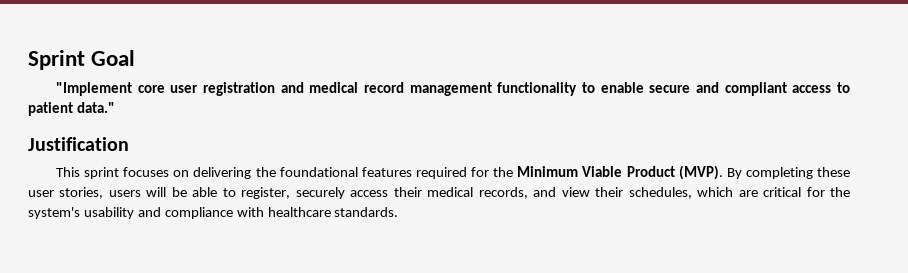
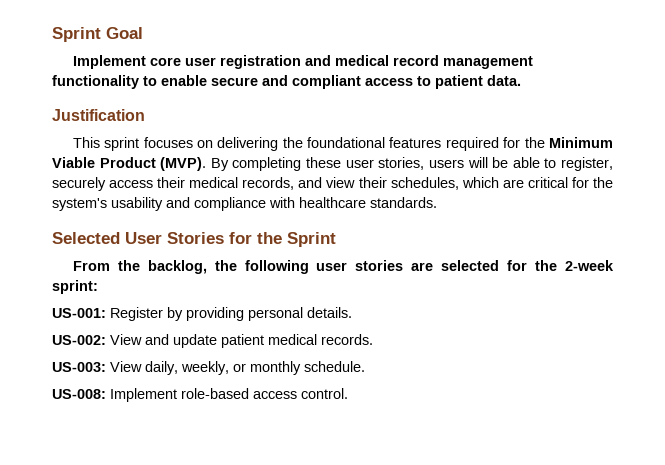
- "Implement core user registration and medical record management functionality to enable secure and compliant access to patient data."
+ Implement core user registration and medical record management functionality to enable secure and compliant access to patient data.
+ Selected User Stories for the Sprint
+ From the backlog, the following user stories are selected for the 2-week sprint:
+ US-001: Register by providing personal details.
+ US-002: View and update patient medical records.
+ US-003: View daily, weekly, or monthly schedule.
+ US-008: Implement role-based access control.

